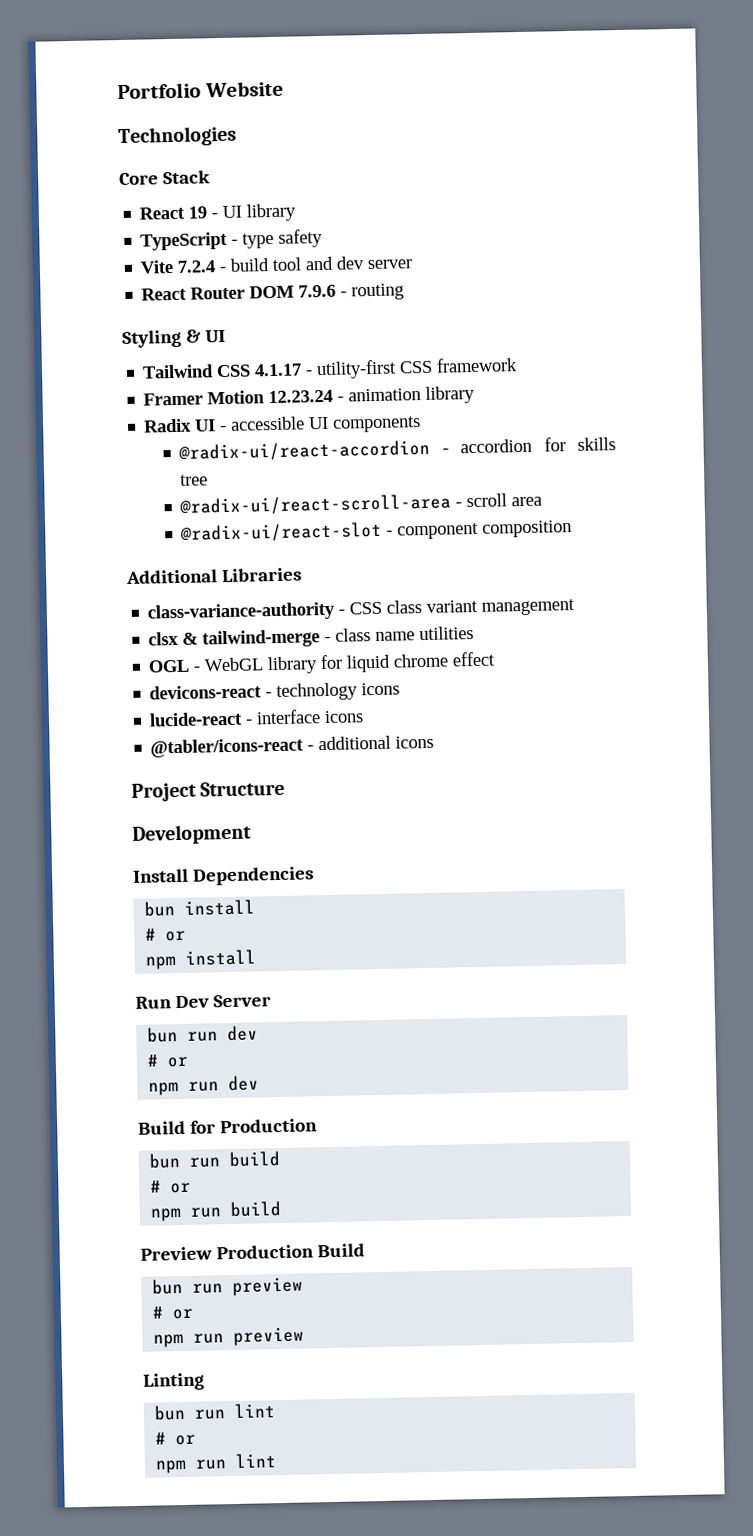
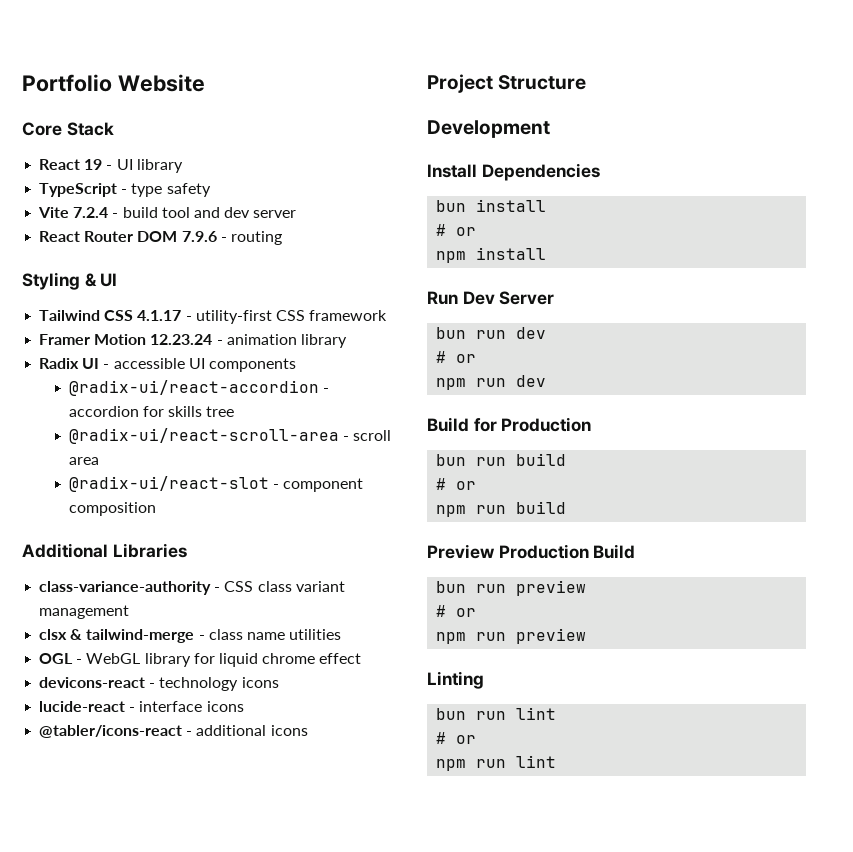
- Technologies

